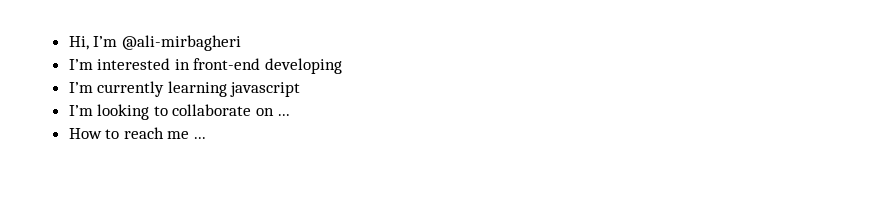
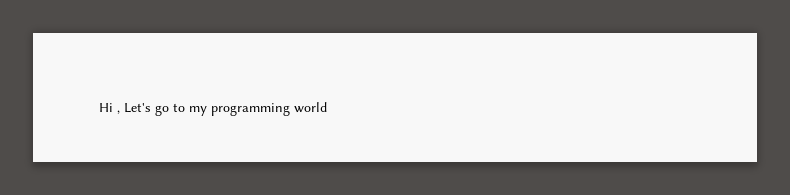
- Hi, I’m @ali-mirbagheri
- I’m interested in front-end developing
- I’m currently learning javascript
- I’m looking to collaborate on ...
- How to reach me ...
+ Hi , Let's go to my programming world

